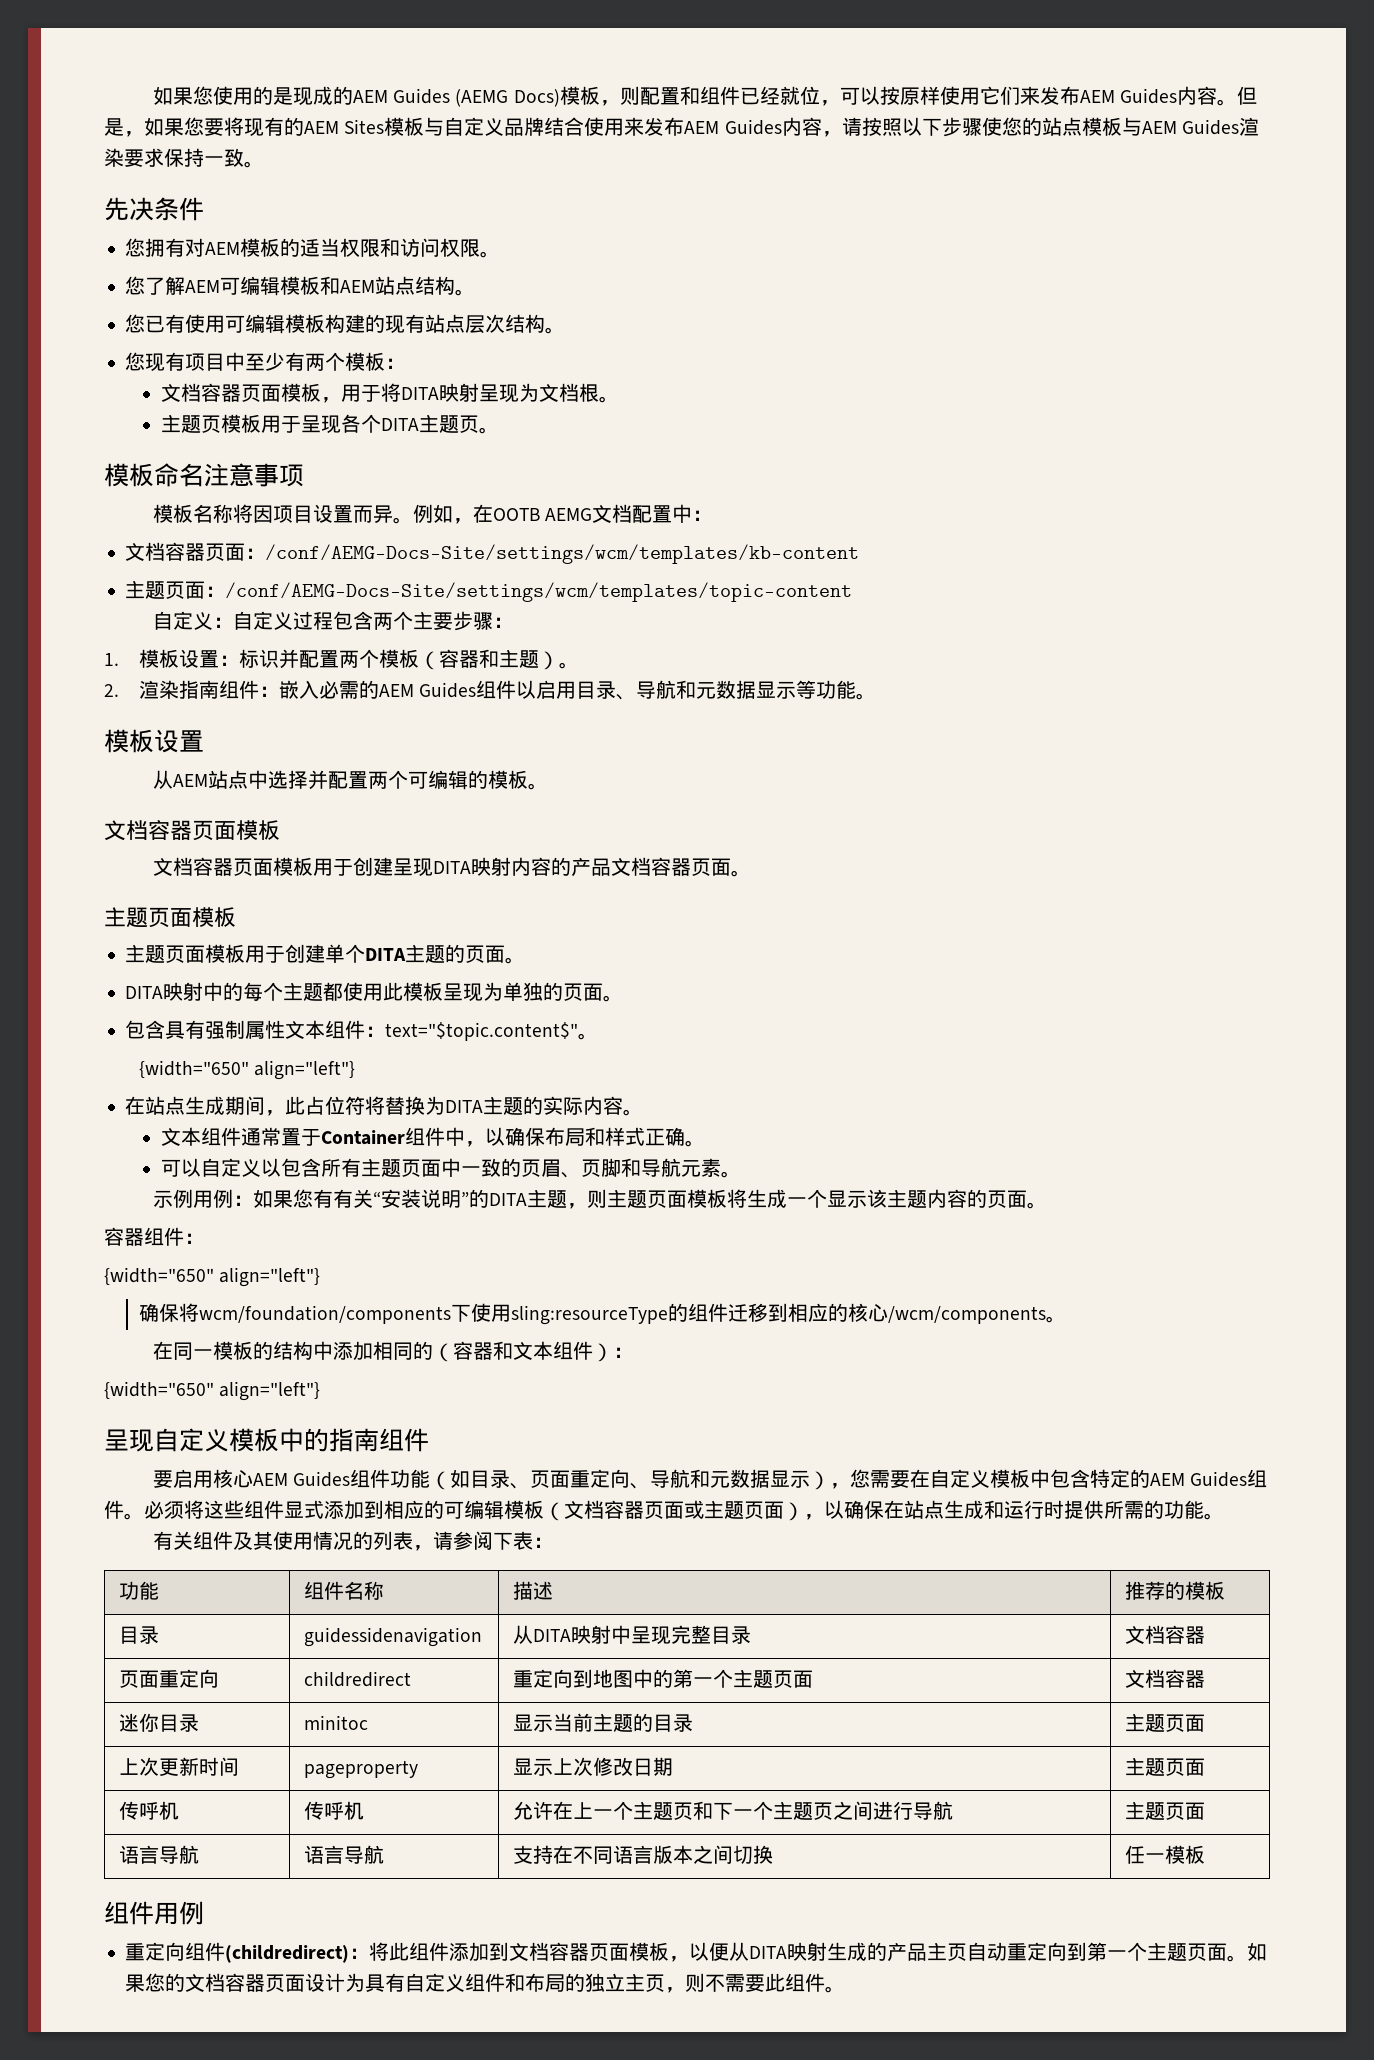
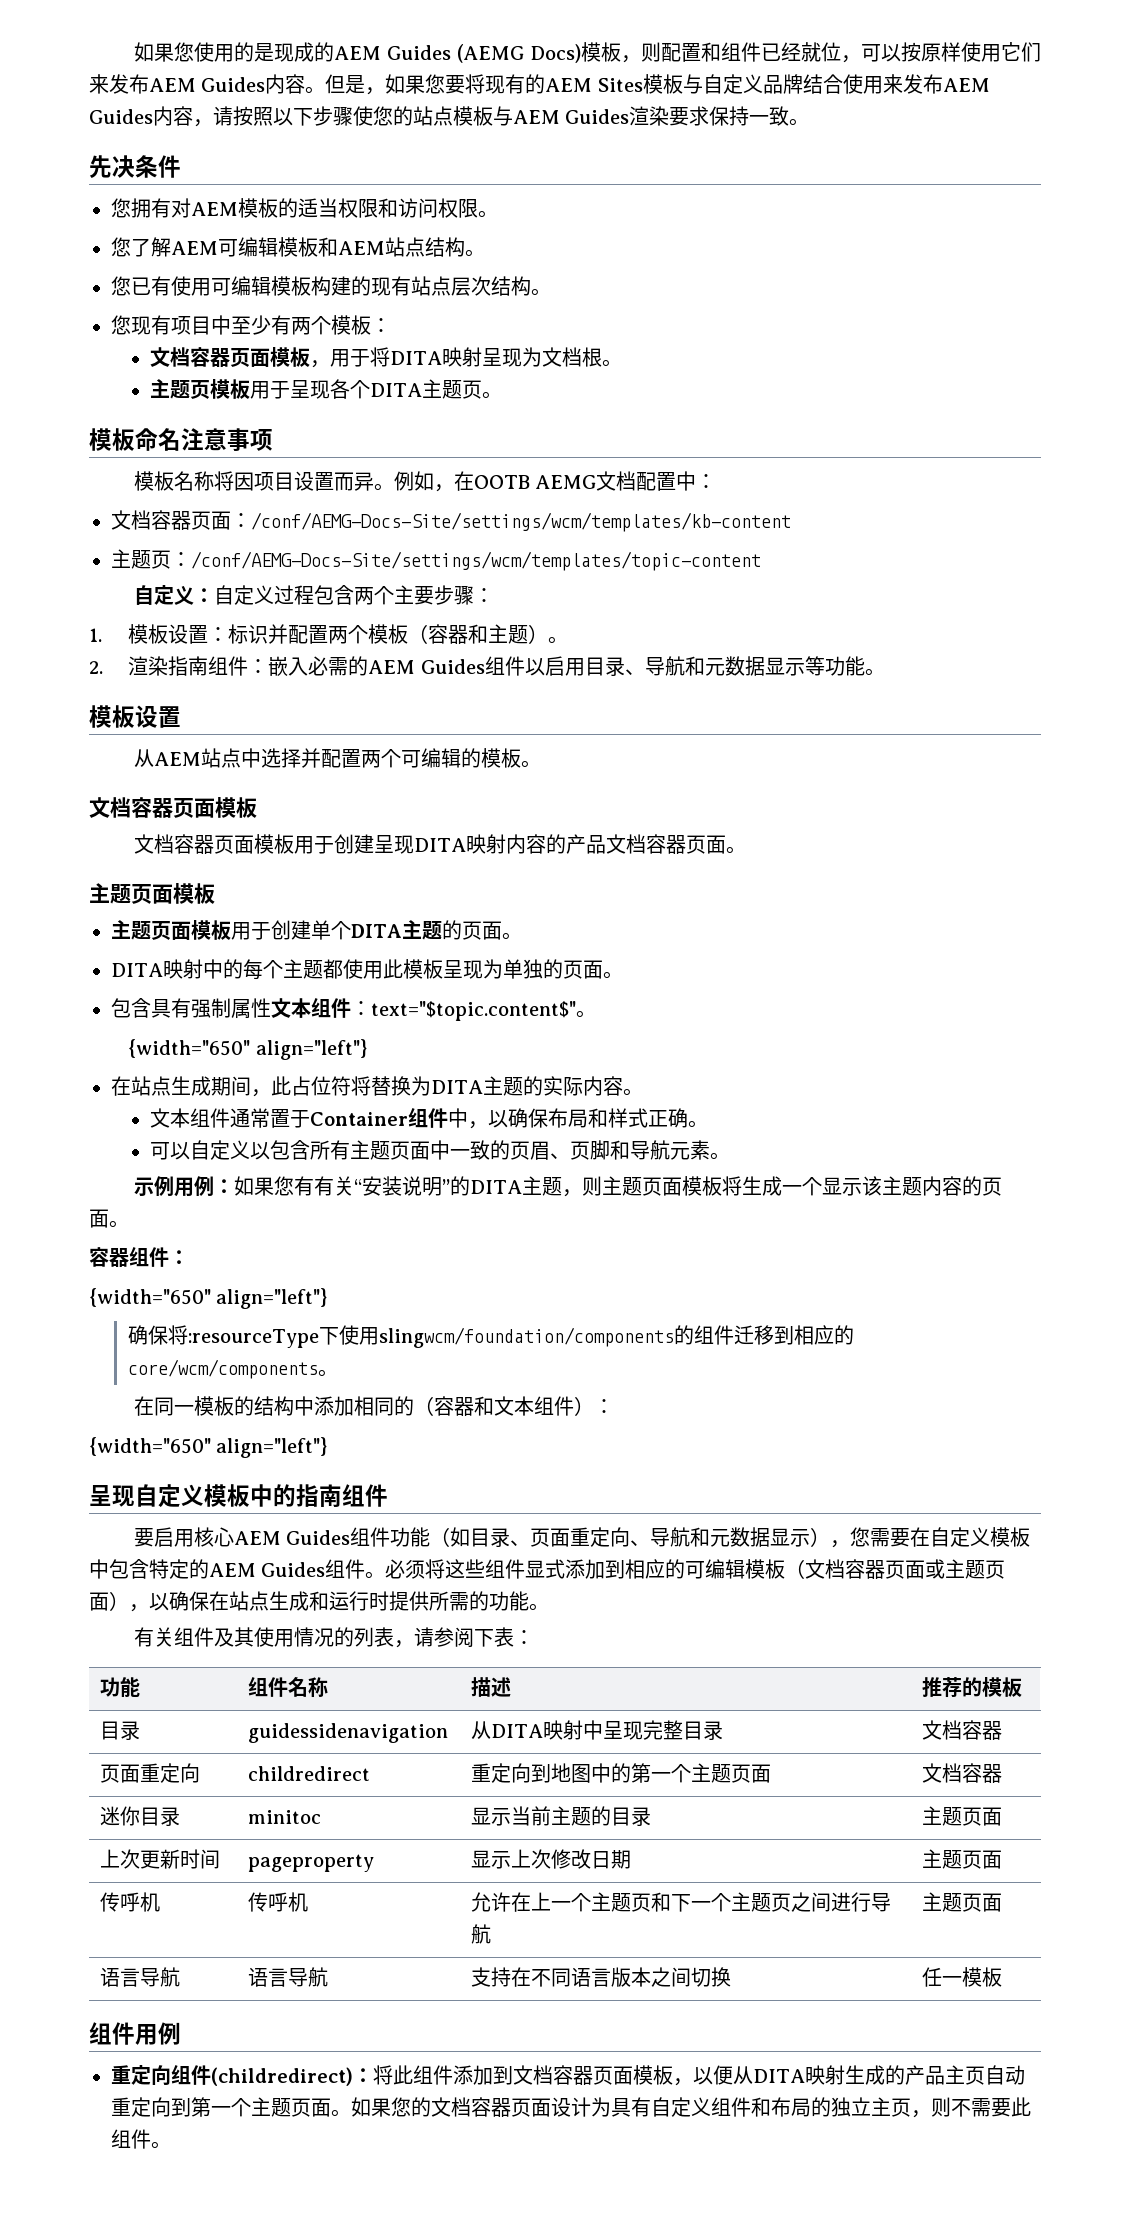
- 主题页面：/conf/AEMG-Docs-Site/settings/wcm/templates/topic-content
+ 主题页：/conf/AEMG-Docs-Site/settings/wcm/templates/topic-content
- 确保将wcm/foundation/components下使用sling:resourceType的组件迁移到相应的核心/wcm/components。
+ 确保将:resourceType下使用slingwcm/foundation/components的组件迁移到相应的core/wcm/components。

